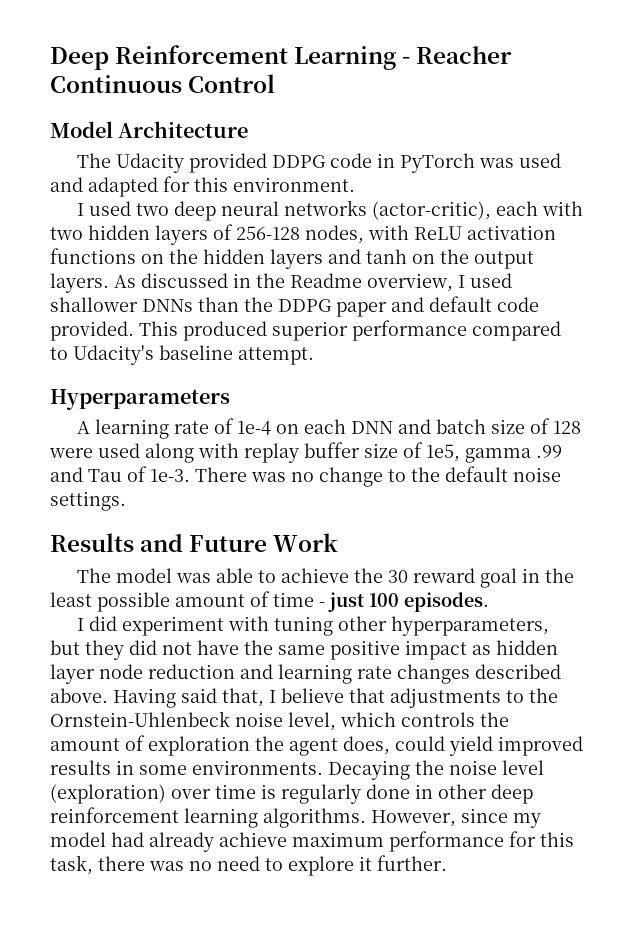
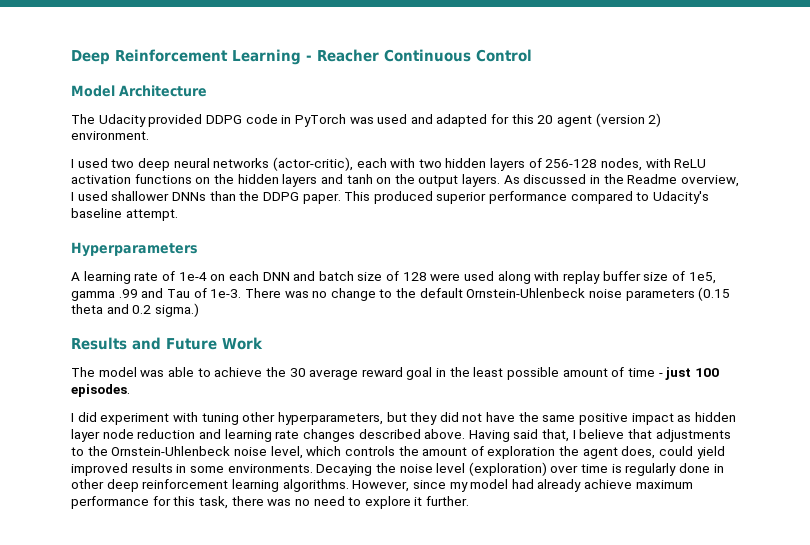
- The Udacity provided DDPG code in PyTorch was used and adapted for this environment.
+ The Udacity provided DDPG code in PyTorch was used and adapted for this 20 agent (version 2) environment.
- As discussed in the Readme overview, I used shallower DNNs than the DDPG paper and default code provided.
+ As discussed in the Readme overview, I used shallower DNNs than the DDPG paper.
- There was no change to the default noise settings.
+ There was no change to the default Ornstein-Uhlenbeck noise parameters (0.15 theta and 0.2 sigma.)
- The model was able to achieve the 30 reward goal in the least possible amount of time - just 100 episodes.
+ The model was able to achieve the 30 average reward goal in the least possible amount of time - just 100 episodes.

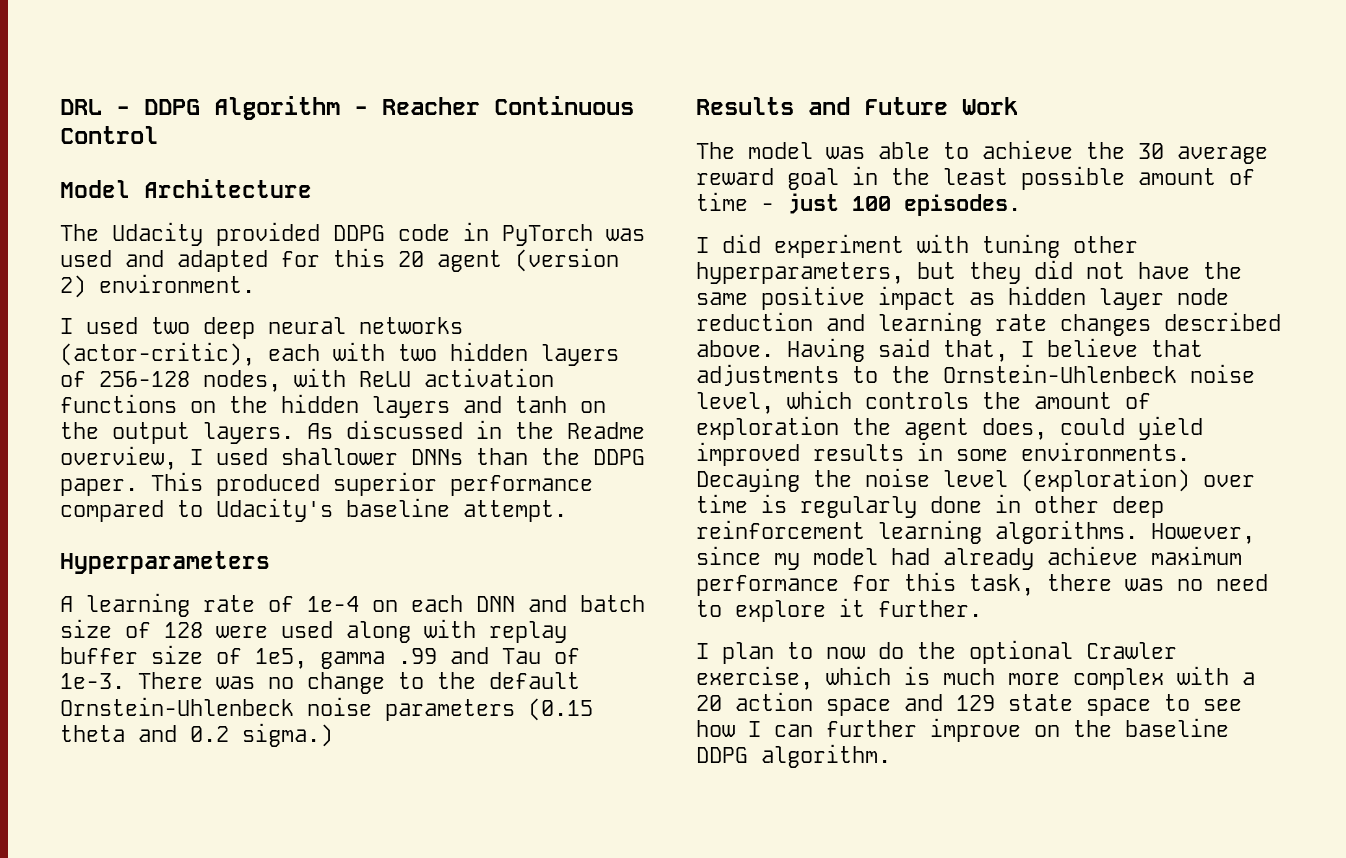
- Deep Reinforcement Learning - Reacher Continuous Control
+ DRL - DDPG Algorithm - Reacher Continuous Control
+ I plan to now do the optional Crawler exercise, which is much more complex with a 20 action space and 129 state space to see how I can further improve on the baseline DDPG algorithm.

